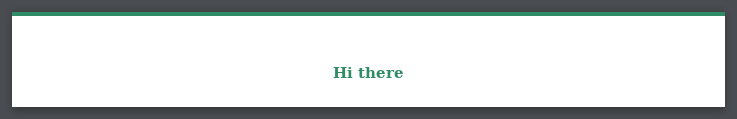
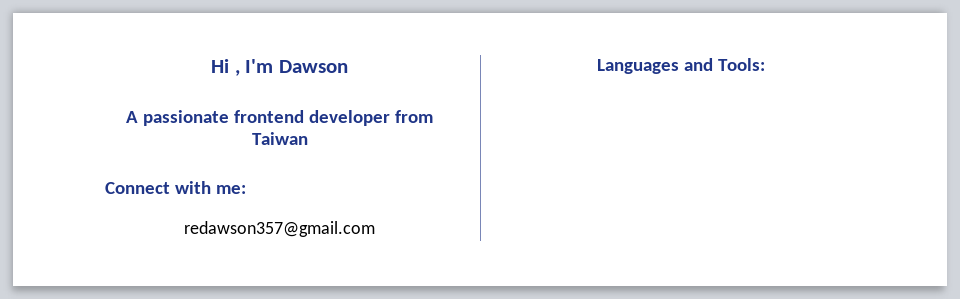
- Hi there
+ Hi , I'm Dawson
+ A passionate frontend developer from Taiwan
+ Connect with me:
+ redawson357@gmail.com
+ Languages and Tools:

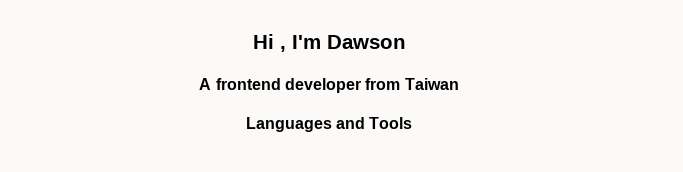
- A passionate frontend developer from Taiwan
+ A frontend developer from Taiwan
- Connect with me:
- redawson357@gmail.com
- Languages and Tools:
+ Languages and Tools

